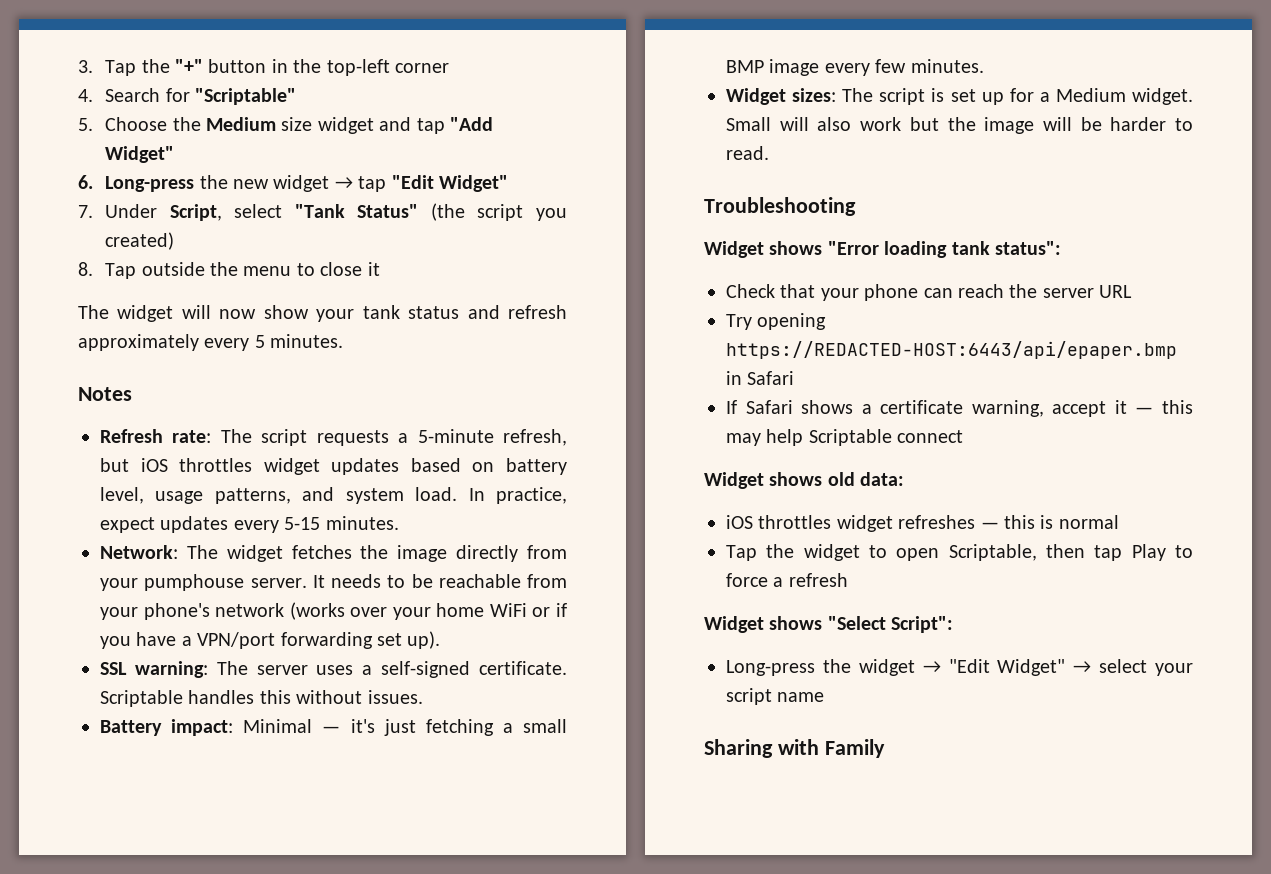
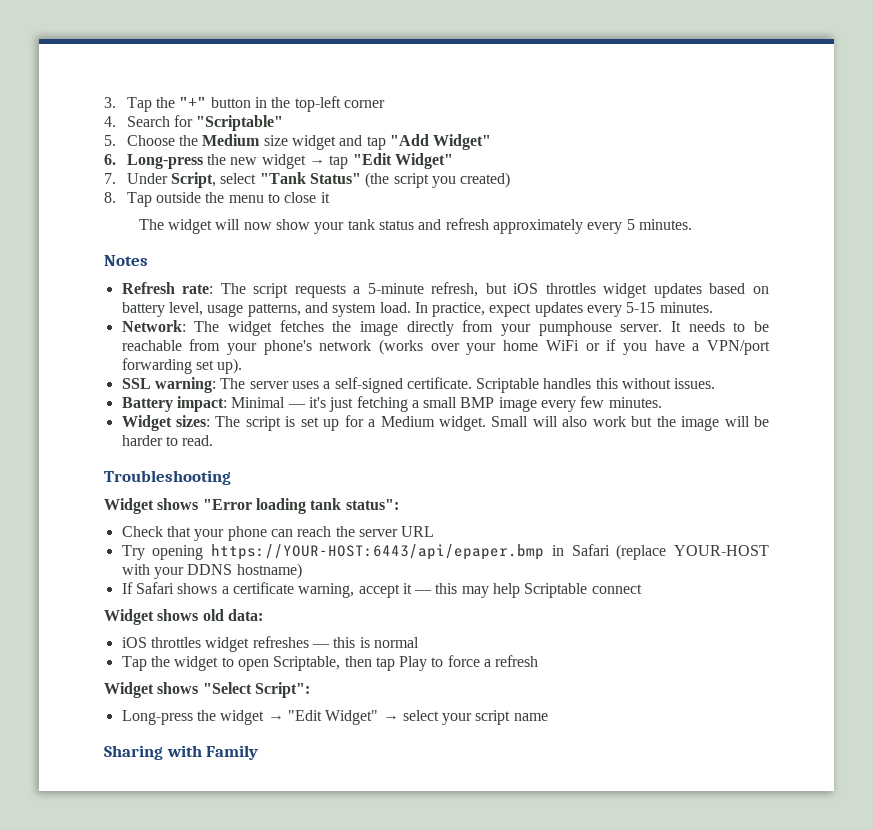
- Try opening https://REDACTED-HOST:6443/api/epaper.bmp in Safari
+ Try opening https://YOUR-HOST:6443/api/epaper.bmp in Safari (replace YOUR-HOST with your DDNS hostname)

